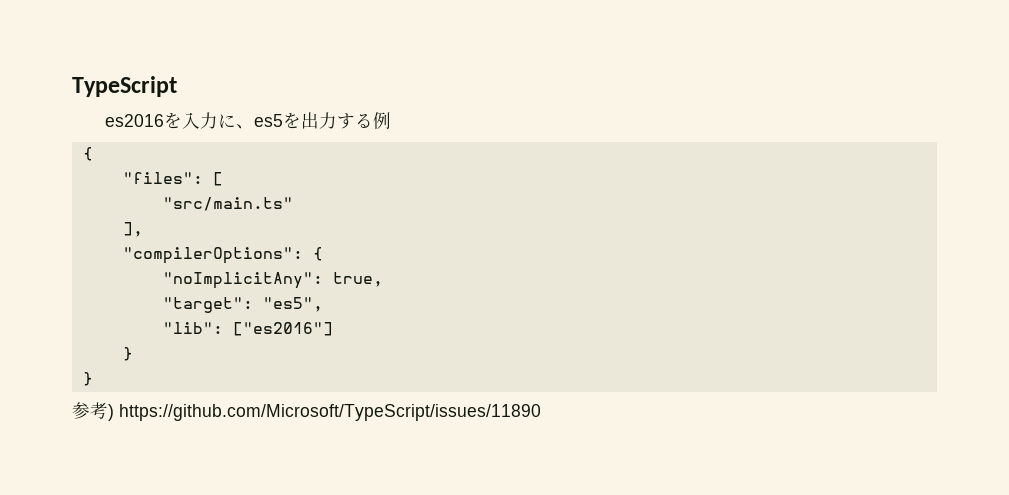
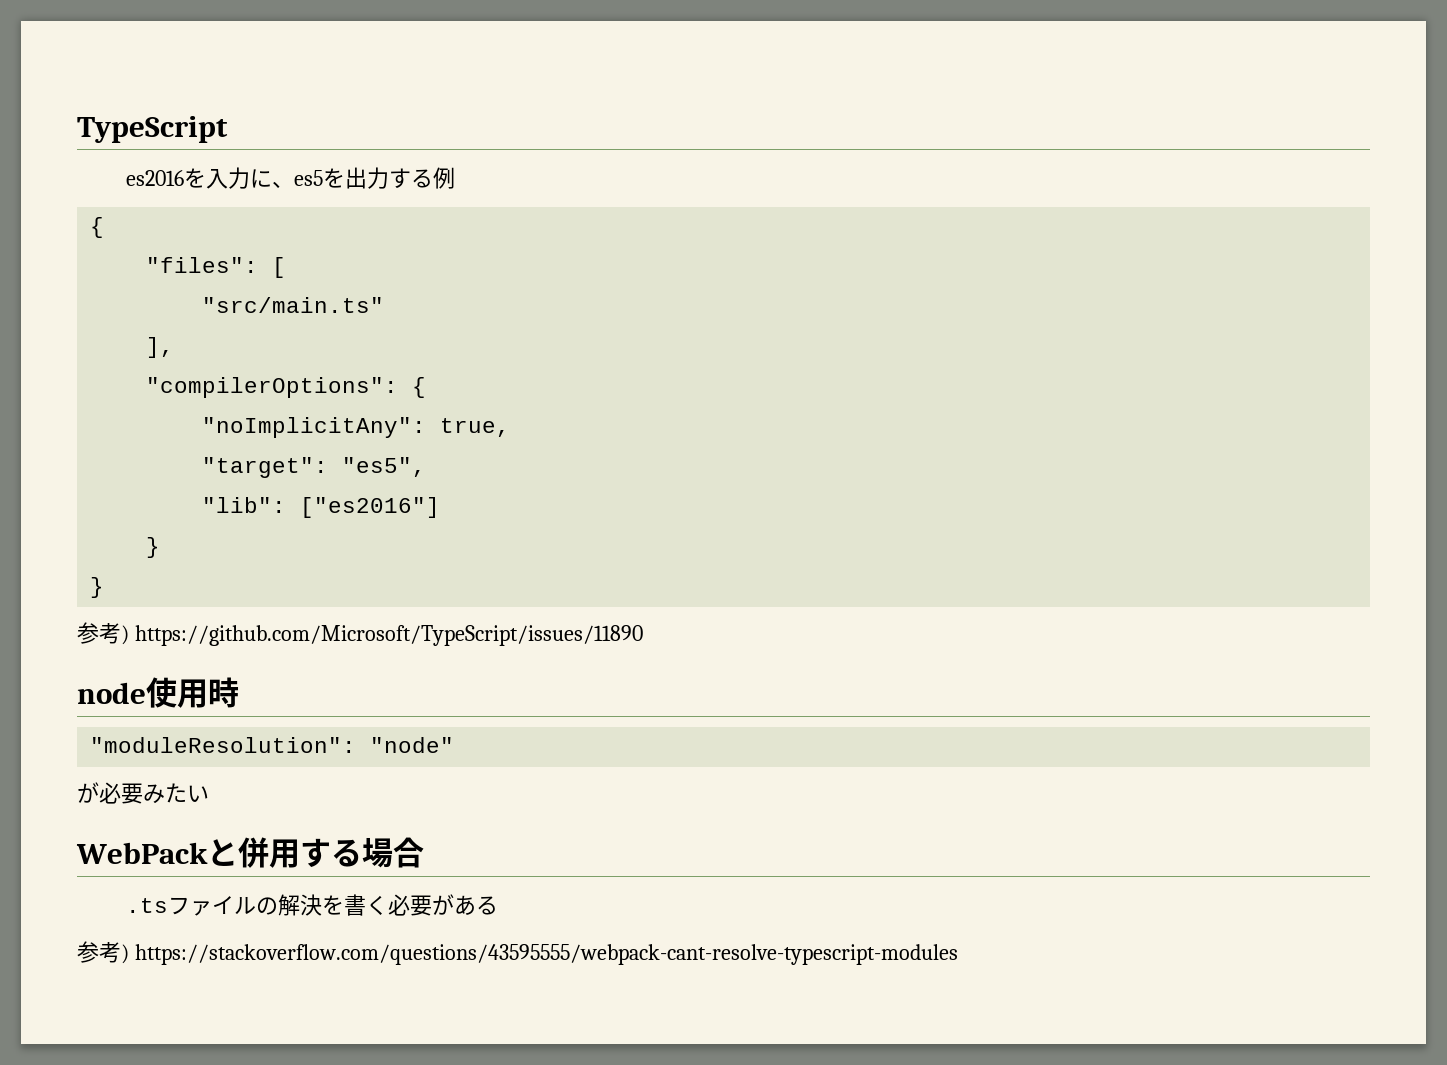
+ node使用時
+ "moduleResolution": "node"
+ が必要みたい
+ WebPackと併用する場合
+ .tsファイルの解決を書く必要がある
+ 参考) https://stackoverflow.com/questions/43595555/webpack-cant-resolve-typescript-modules

